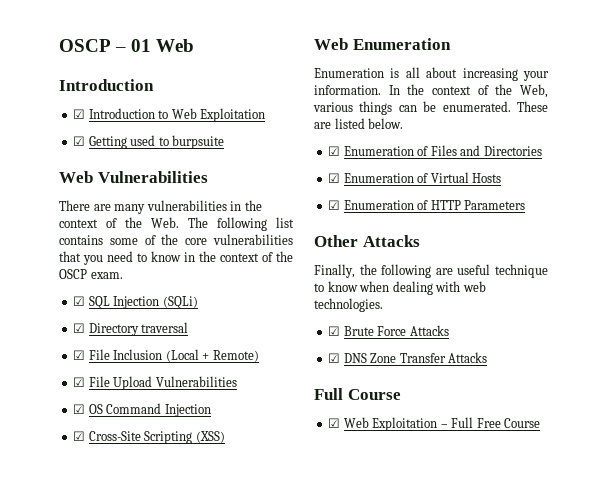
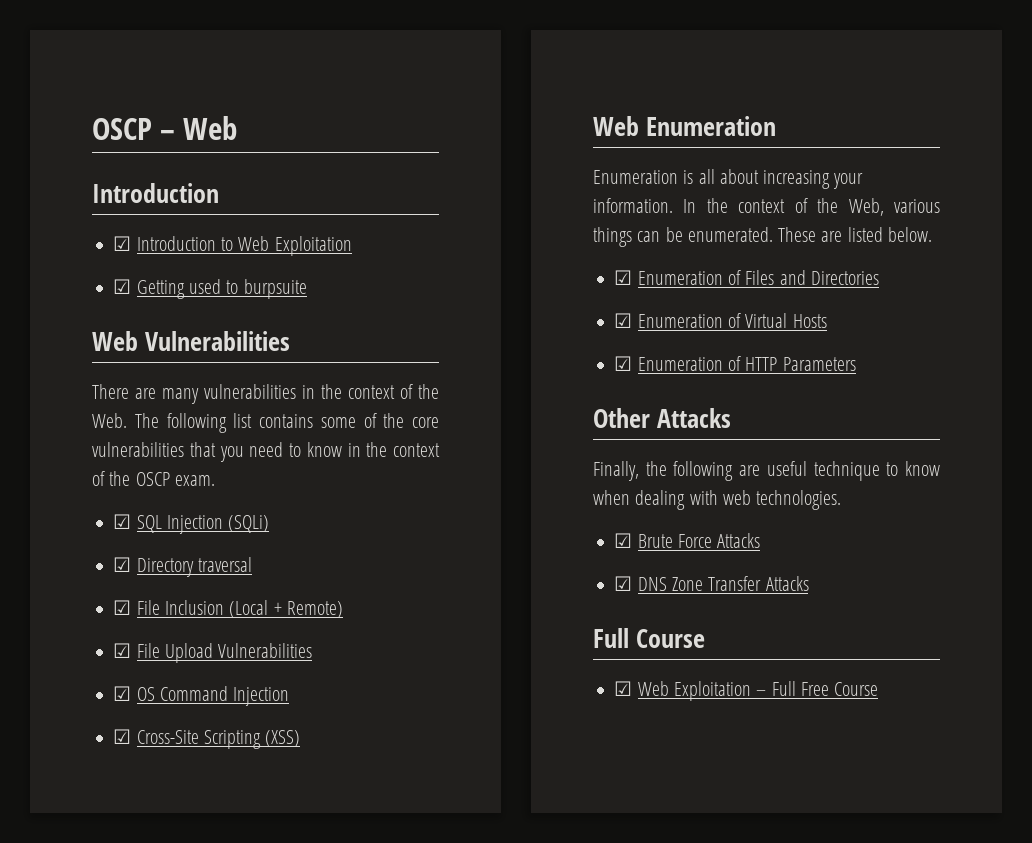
- OSCP – 01 Web
+ OSCP – Web

